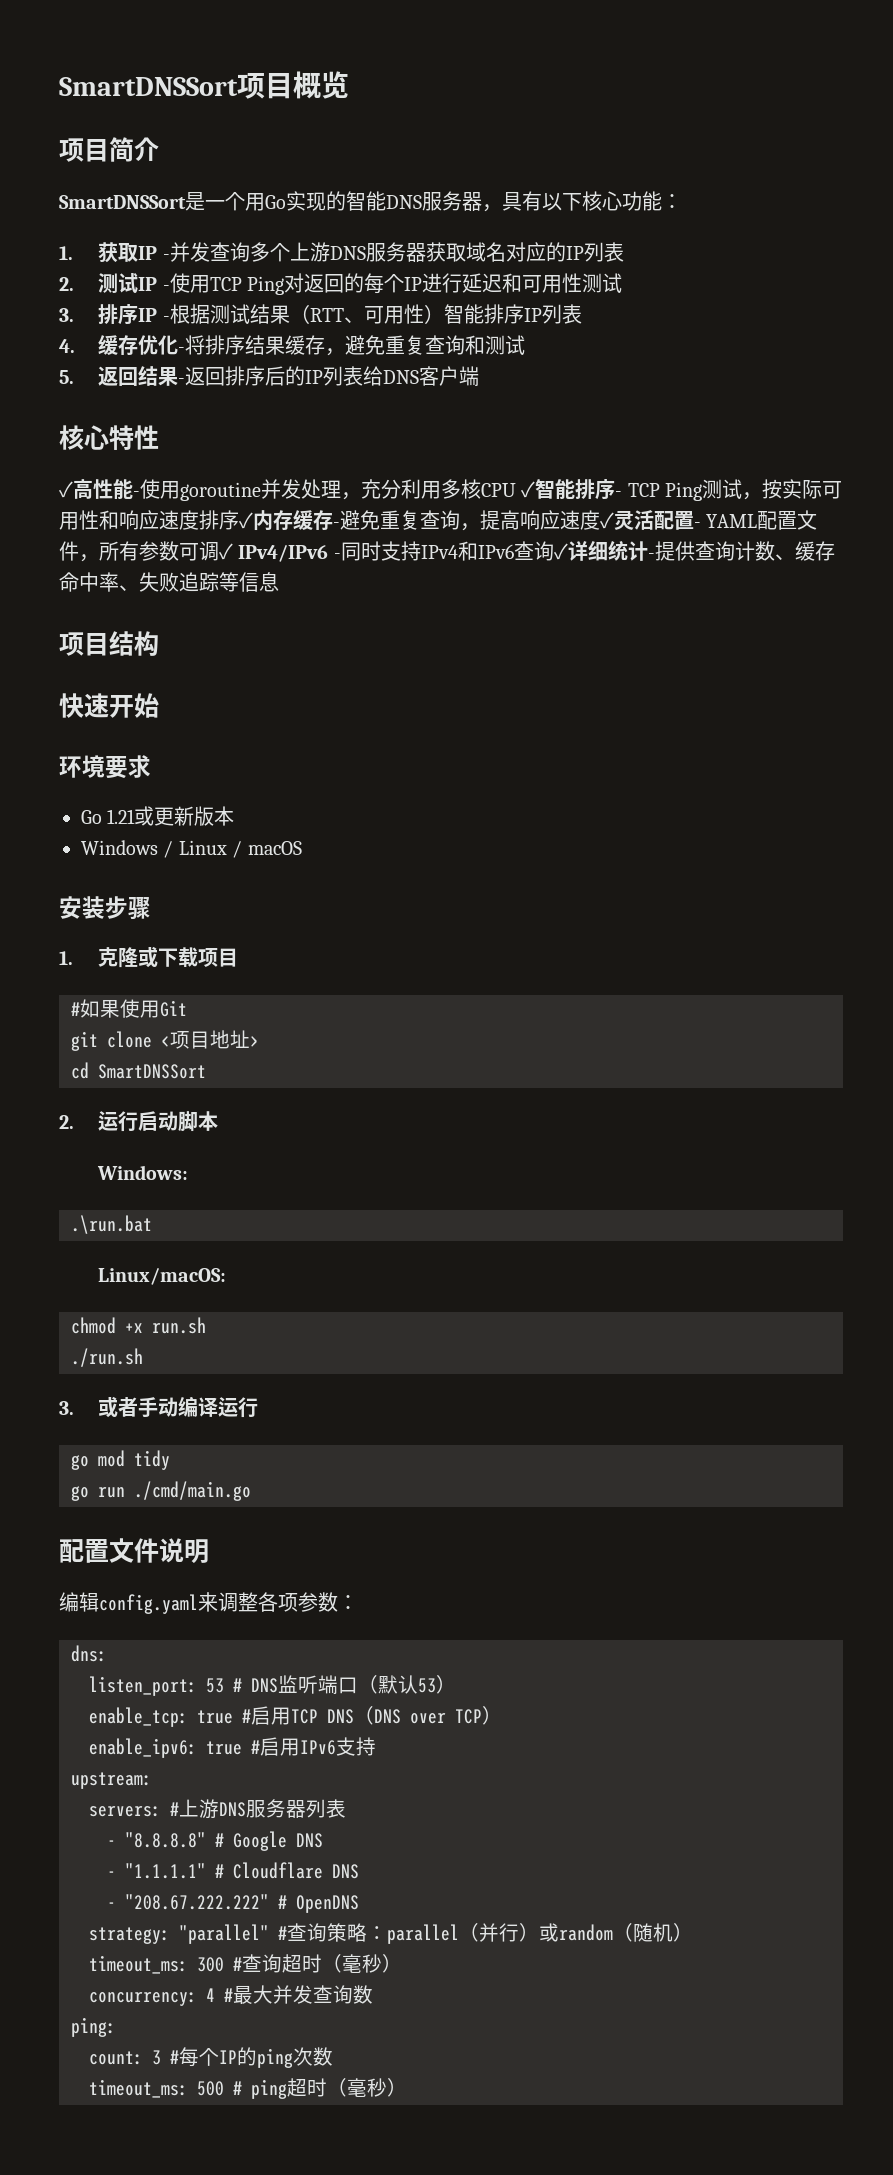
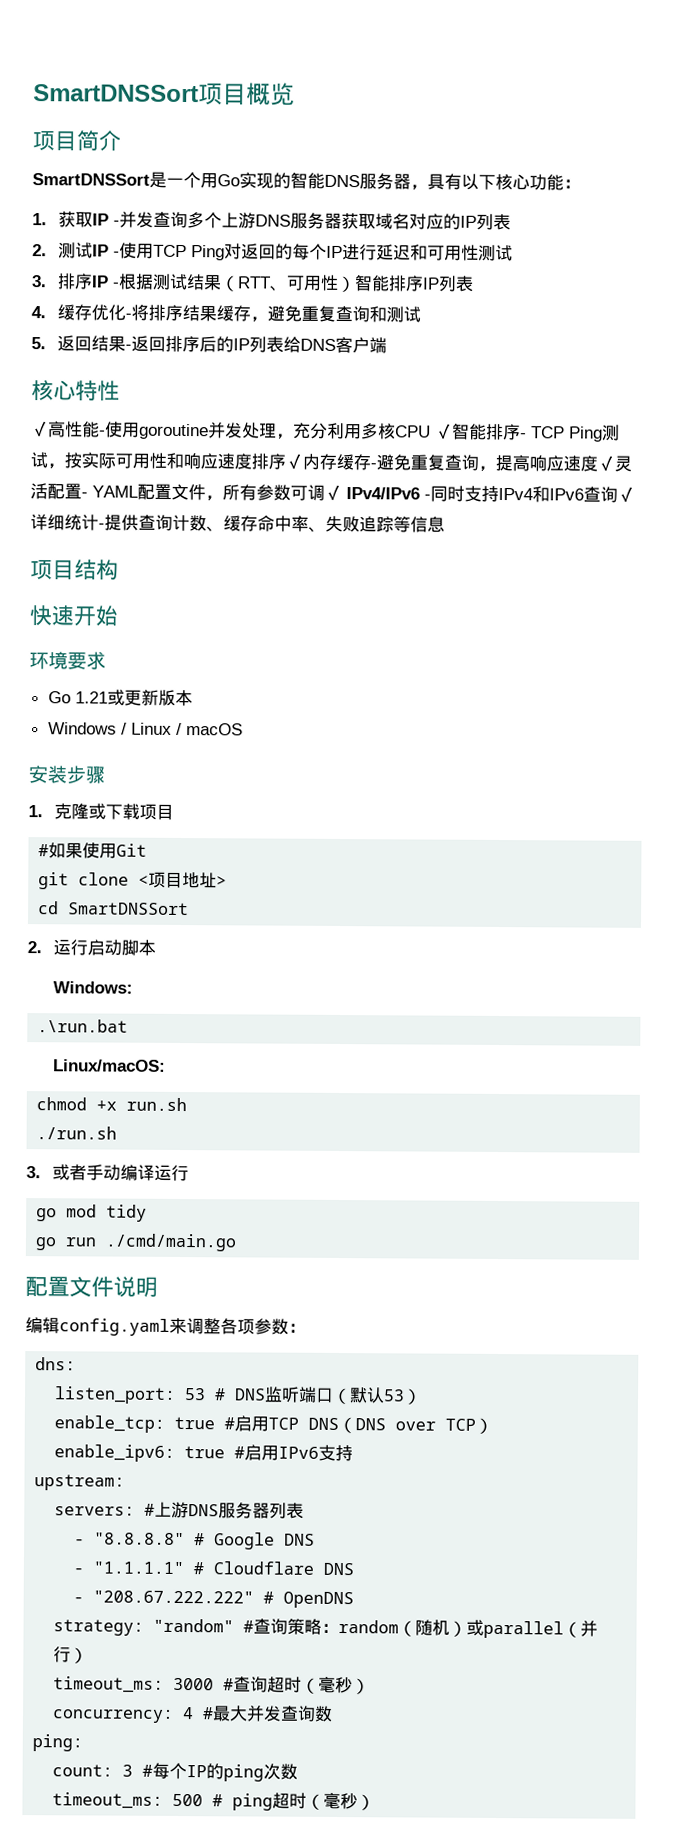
- strategy: "parallel" #查询策略：parallel（并行）或random（随机）
- timeout_ms: 300 #查询超时（毫秒）
+ strategy: "random" #查询策略：random（随机）或parallel（并行）
+ timeout_ms: 3000 #查询超时（毫秒）

